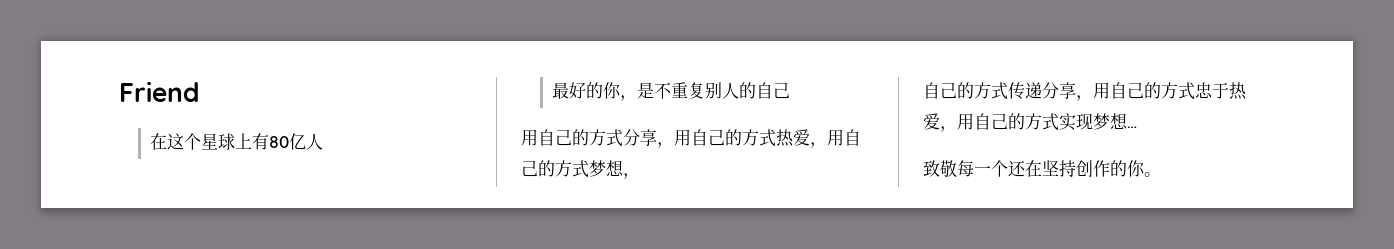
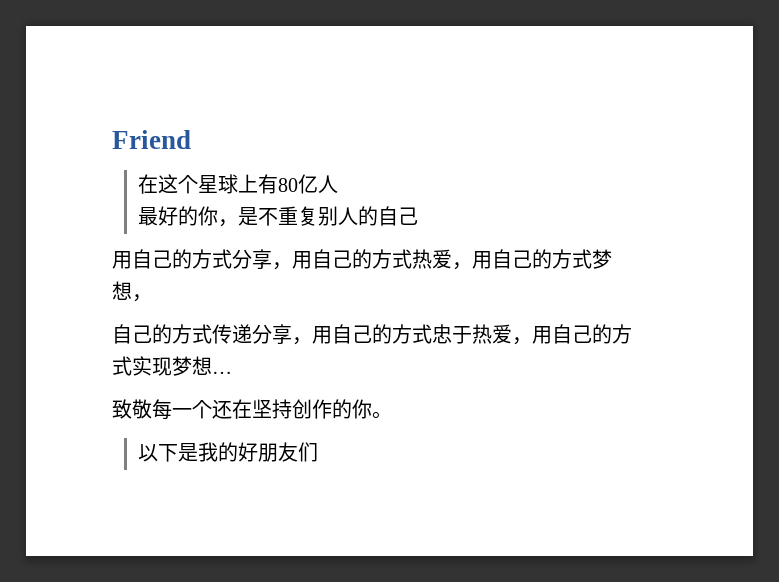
+ 以下是我的好朋友们

